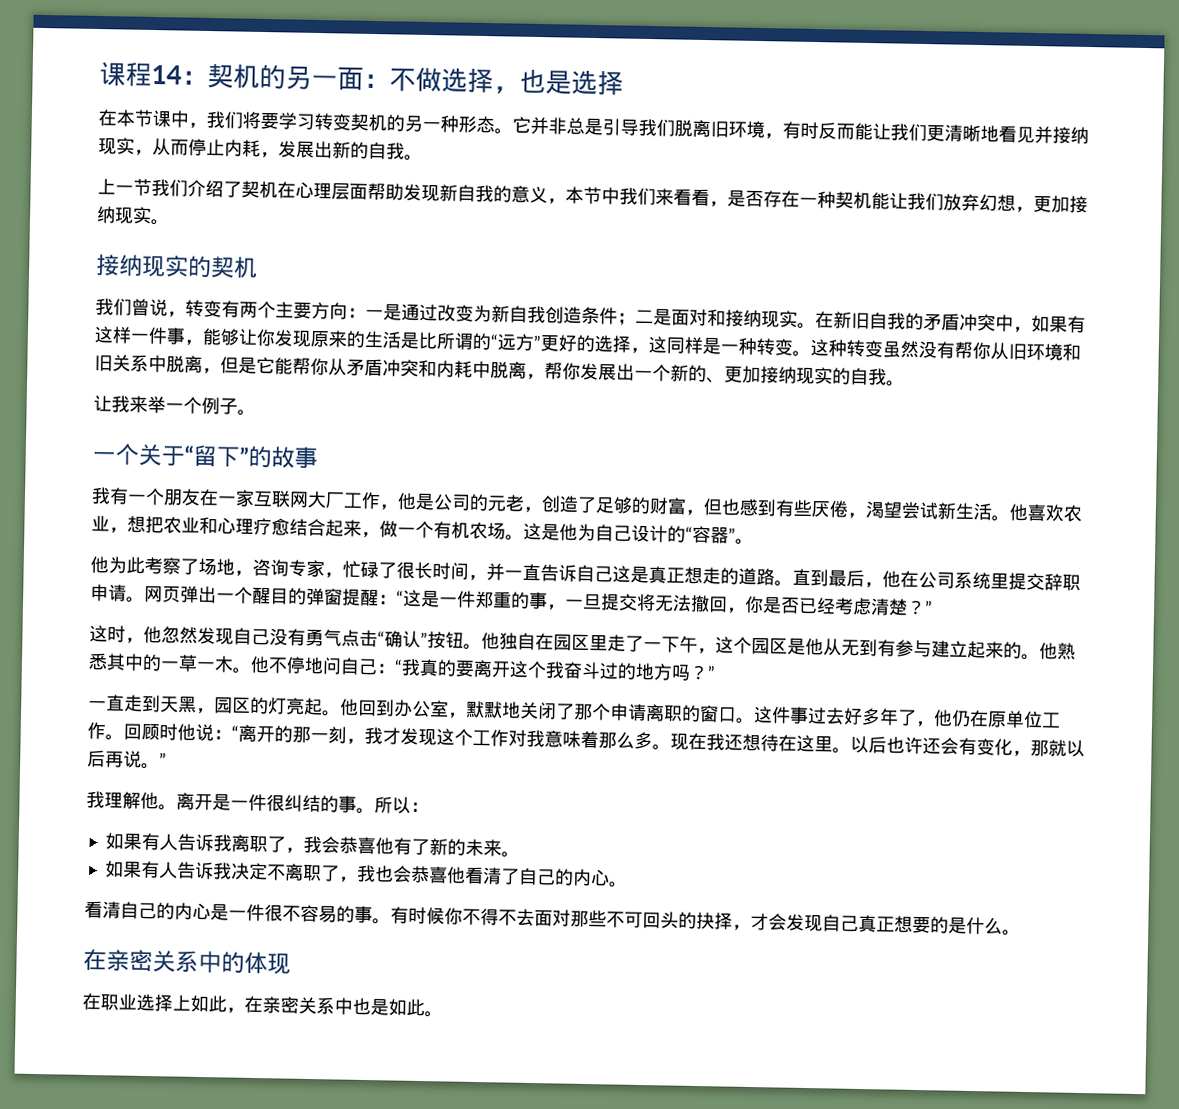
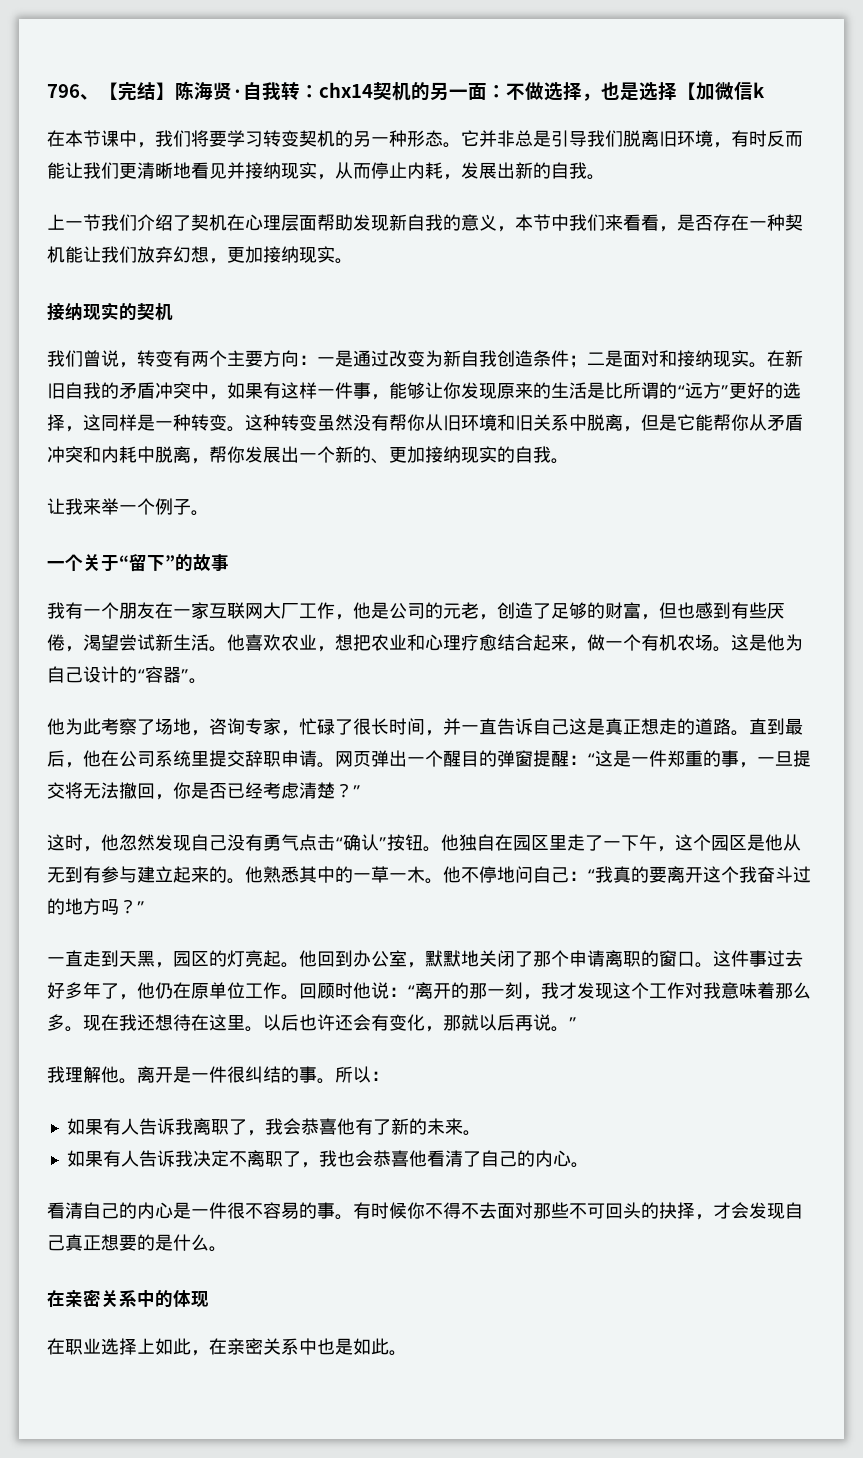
- 课程14：契机的另一面：不做选择，也是选择
+ 796、【完结】陈海贤·自我转：chx14契机的另一面：不做选择，也是选择【加微信k

